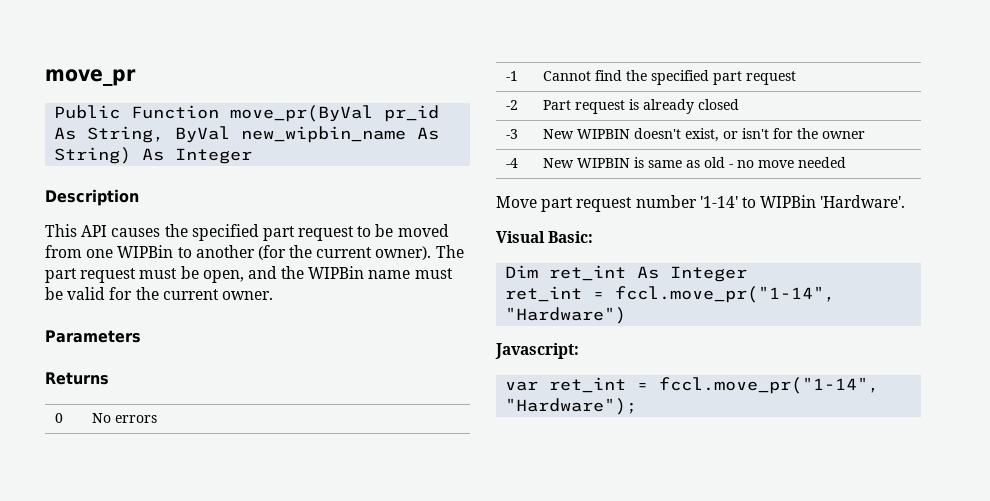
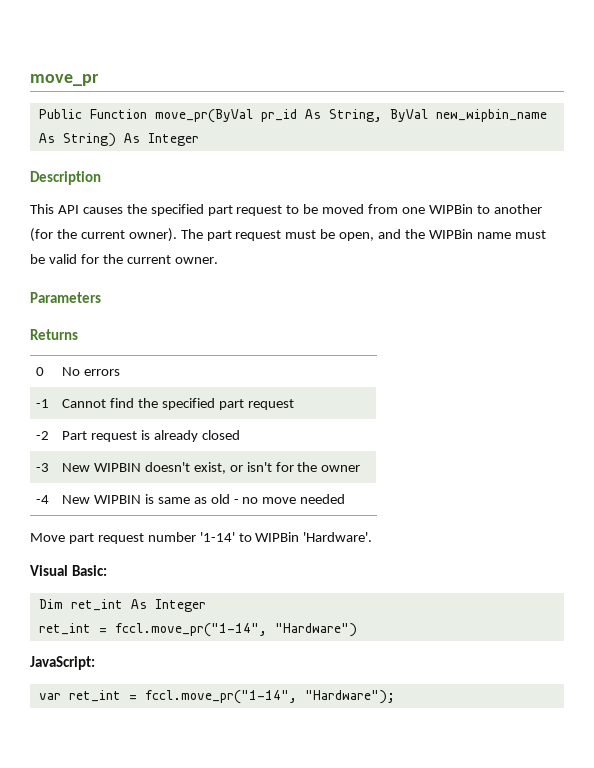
- Javascript:
+ JavaScript:

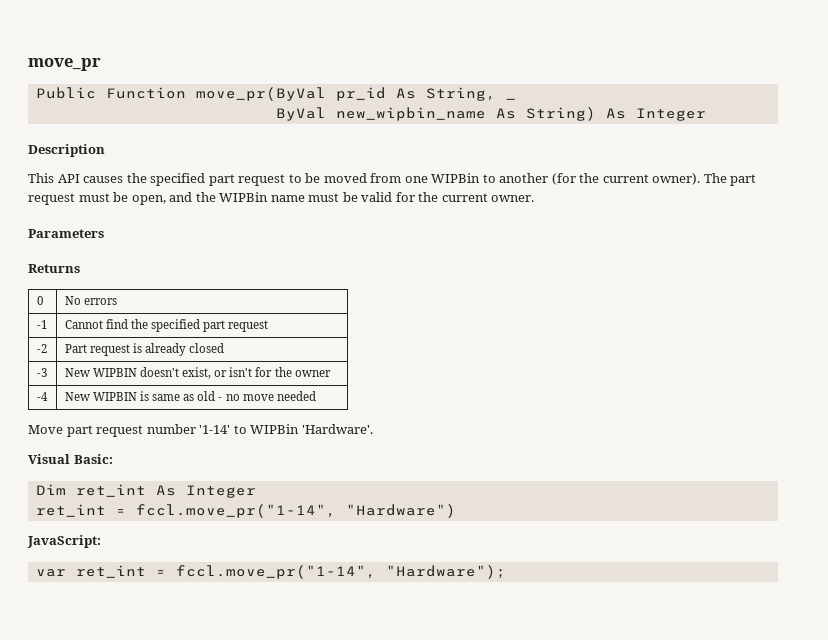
- Public Function move_pr(ByVal pr_id As String, ByVal new_wipbin_name As String) As Integer
+ Public Function move_pr(ByVal pr_id As String, _
+ ByVal new_wipbin_name As String) As Integer

